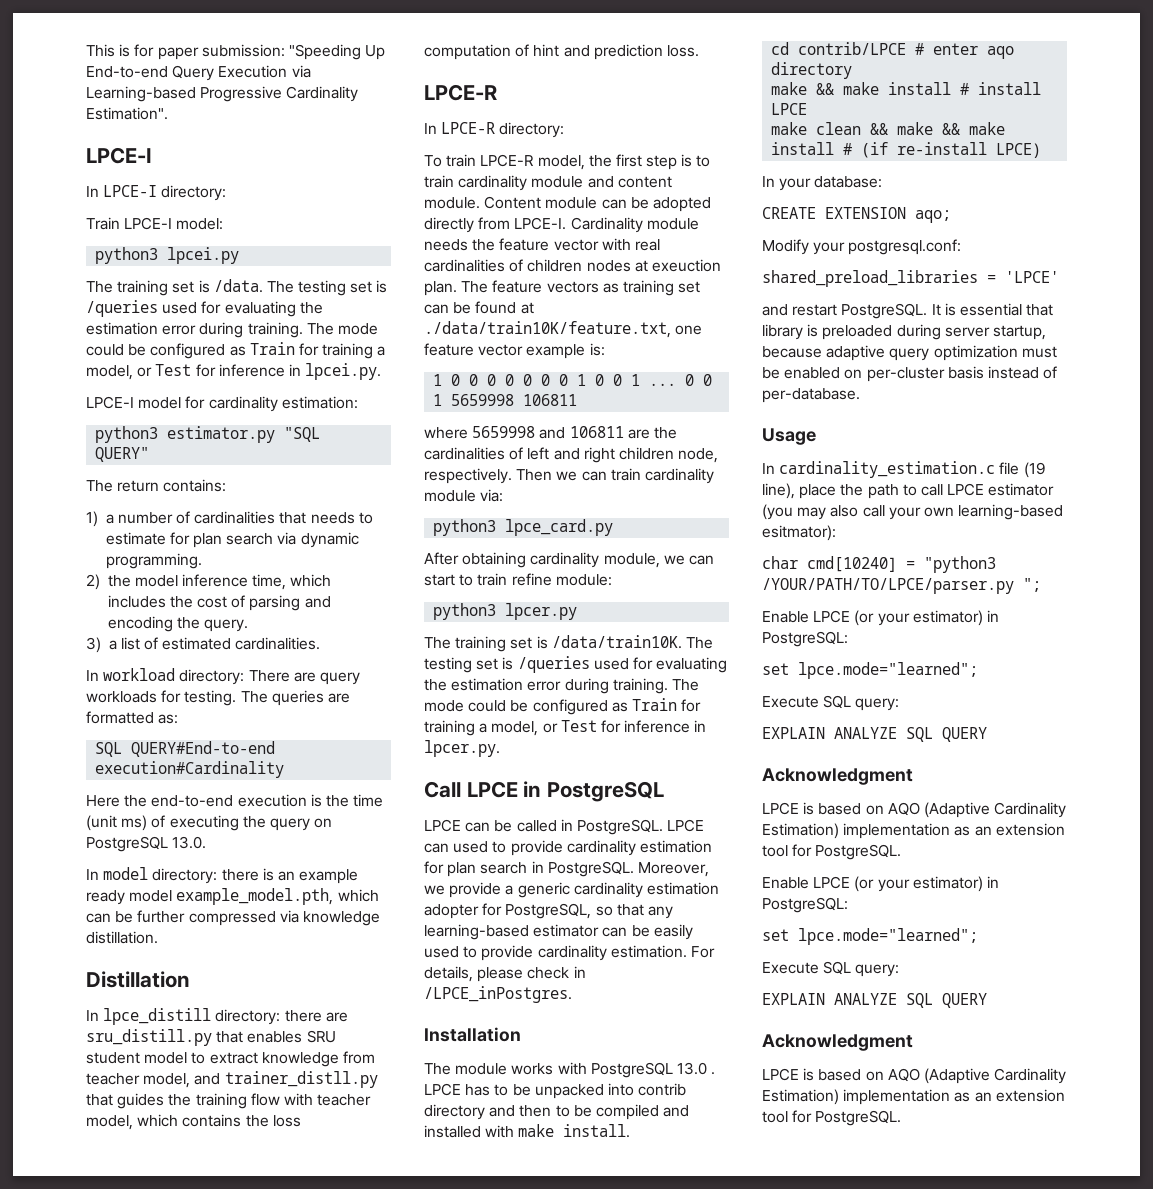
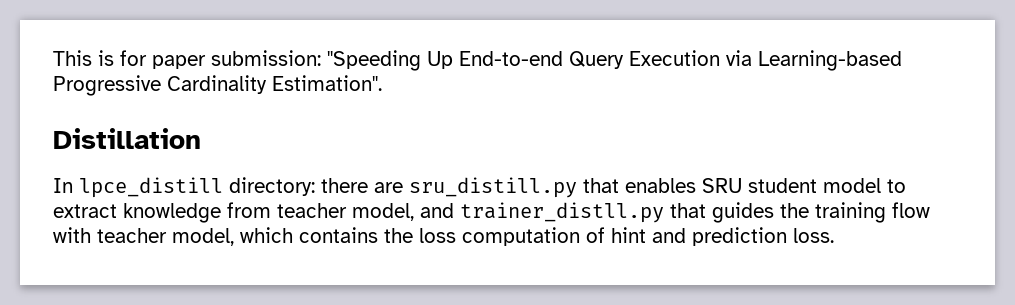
  This is for paper submission: "Speeding Up End-to-end Query Execution via Learning-based Progressive Cardinality Estimation".
- LPCE-I
- In LPCE-I directory:
- Train LPCE-I model:
- python3 lpcei.py
- The training set is /data. The testing set is /queries used for evaluating the estimation error during training. The mode could be configured as Train for training a model, or Test for inference in lpcei.py.
- LPCE-I model for cardinality estimation:
- python3 estimator.py "SQL QUERY"
- The return contains:
- 1) a number of cardinalities that needs to estimate for plan search via dynamic programming.
- 2) the model inference time, which includes the cost of parsing and encoding the query.
- 3) a list of estimated cardinalities.
- In workload directory: There are query workloads for testing. The queries are formatted as:
- SQL QUERY#End-to-end execution#Cardinality
- Here the end-to-end execution is the time (unit ms) of executing the query on PostgreSQL 13.0.
- In model directory: there is an example ready model example_model.pth, which can be further compressed via knowledge distillation.
  In lpce_distill directory: there are sru_distill.py that enables SRU student model to extract knowledge from teacher model, and trainer_distll.py that guides the training flow with teacher model, which contains the loss computation of hint and prediction loss.
- LPCE-R
- In LPCE-R directory:
- To train LPCE-R model, the first step is to train cardinality module and content module. Content module can be adopted directly from LPCE-I. Cardinality module needs the feature vector with real cardinalities of children nodes at exeuction plan. The feature vectors as training set can be found at ./data/train10K/feature.txt, one feature vector example is:
- 1 0 0 0 0 0 0 0 1 0 0 1 ... 0 0 1 5659998 106811
- where 5659998 and 106811 are the cardinalities of left and right children node, respectively. Then we can train cardinality module via:
- python3 lpce_card.py
- After obtaining cardinality module, we can start to train refine module:
- python3 lpcer.py
- The training set is /data/train10K. The testing set is /queries used for evaluating the estimation error during training. The mode could be configured as Train for training a model, or Test for inference in lpcer.py.
- Call LPCE in PostgreSQL
- LPCE can be called in PostgreSQL. LPCE can used to provide cardinality estimation for plan search in PostgreSQL. Moreover, we provide a generic cardinality estimation adopter for PostgreSQL, so that any learning-based estimator can be easily used to provide cardinality estimation. For details, please check in /LPCE_inPostgres.
- Installation
- The module works with PostgreSQL 13.0 . LPCE has to be unpacked into contrib directory and then to be compiled and installed with make install.
- cd contrib/LPCE # enter aqo directory
- make && make install # install LPCE
- make clean && make && make install # (if re-install LPCE)
- In your database:
- CREATE EXTENSION aqo;
- Modify your postgresql.conf:
- shared_preload_libraries = 'LPCE'
- and restart PostgreSQL. It is essential that library is preloaded during server startup, because adaptive query optimization must be enabled on per-cluster basis instead of per-database.
- Usage
- In cardinality_estimation.c file (19 line), place the path to call LPCE estimator (you may also call your own learning-based esitmator):
- char cmd[10240] = "python3 /YOUR/PATH/TO/LPCE/parser.py ";
- Enable LPCE (or your estimator) in PostgreSQL:
- set lpce.mode="learned";
- Execute SQL query:
- EXPLAIN ANALYZE SQL QUERY
- Acknowledgment
- LPCE is based on AQO (Adaptive Cardinality Estimation) implementation as an extension tool for PostgreSQL.
- Enable LPCE (or your estimator) in PostgreSQL:
- set lpce.mode="learned";
- Execute SQL query:
- EXPLAIN ANALYZE SQL QUERY
- Acknowledgment
- LPCE is based on AQO (Adaptive Cardinality Estimation) implementation as an extension tool for PostgreSQL.

